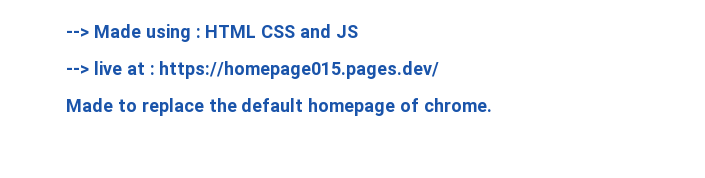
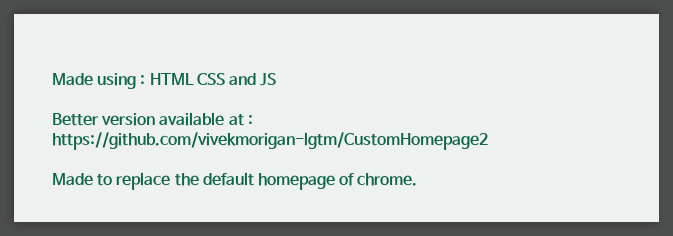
- --> Made using : HTML CSS and JS
+ Made using : HTML CSS and JS
- --> live at : https://homepage015.pages.dev/
+ Better version available at : https://github.com/vivekmorigan-lgtm/CustomHomepage2

